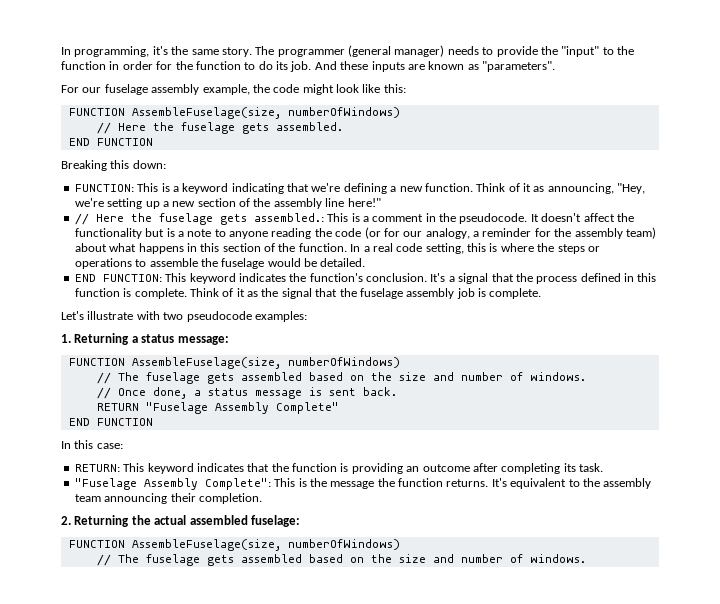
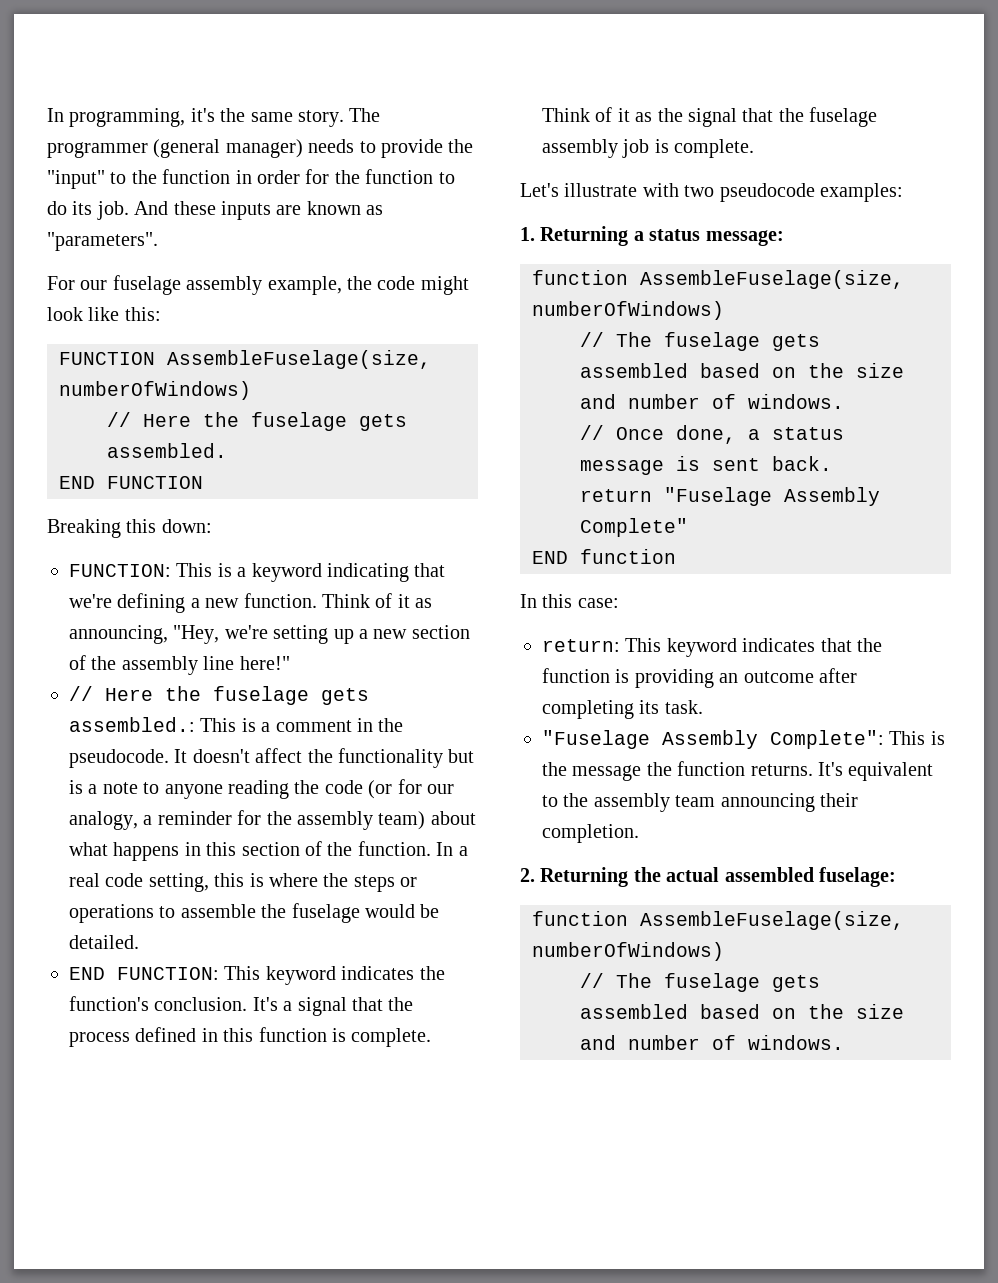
  1. Returning a status message:
- FUNCTION AssembleFuselage(size, numberOfWindows)
+ function AssembleFuselage(size, numberOfWindows)
- RETURN "Fuselage Assembly Complete"
- END FUNCTION
+ return "Fuselage Assembly Complete"
+ END function
- RETURN: This keyword indicates that the function is providing an outcome after completing its task.
+ return: This keyword indicates that the function is providing an outcome after completing its task.
  2. Returning the actual assembled fuselage:
- FUNCTION AssembleFuselage(size, numberOfWindows)
+ function AssembleFuselage(size, numberOfWindows)

